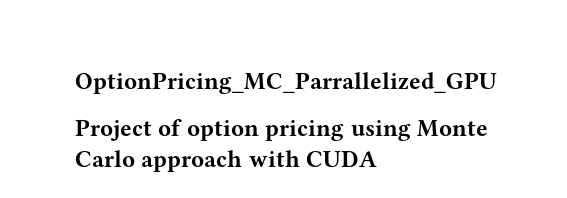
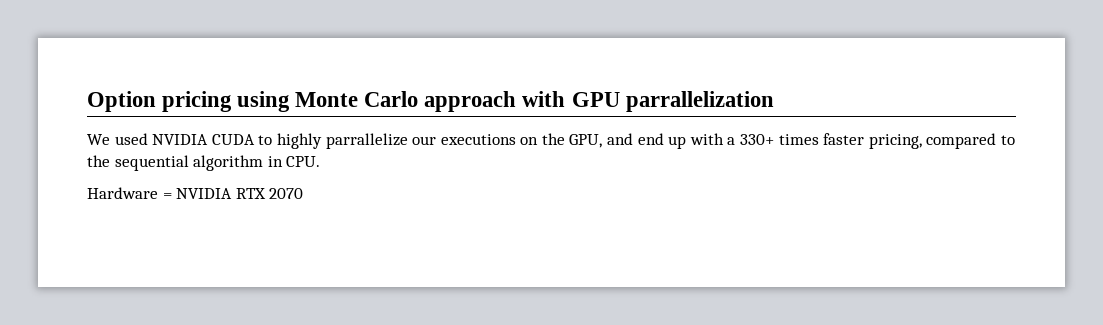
- OptionPricing_MC_Parrallelized_GPU
- Project of option pricing using Monte Carlo approach with CUDA
+ Option pricing using Monte Carlo approach with GPU parrallelization
+ We used NVIDIA CUDA to highly parrallelize our executions on the GPU, and end up with a 330+ times faster pricing, compared to the sequential algorithm in CPU.
+ Hardware = NVIDIA RTX 2070

